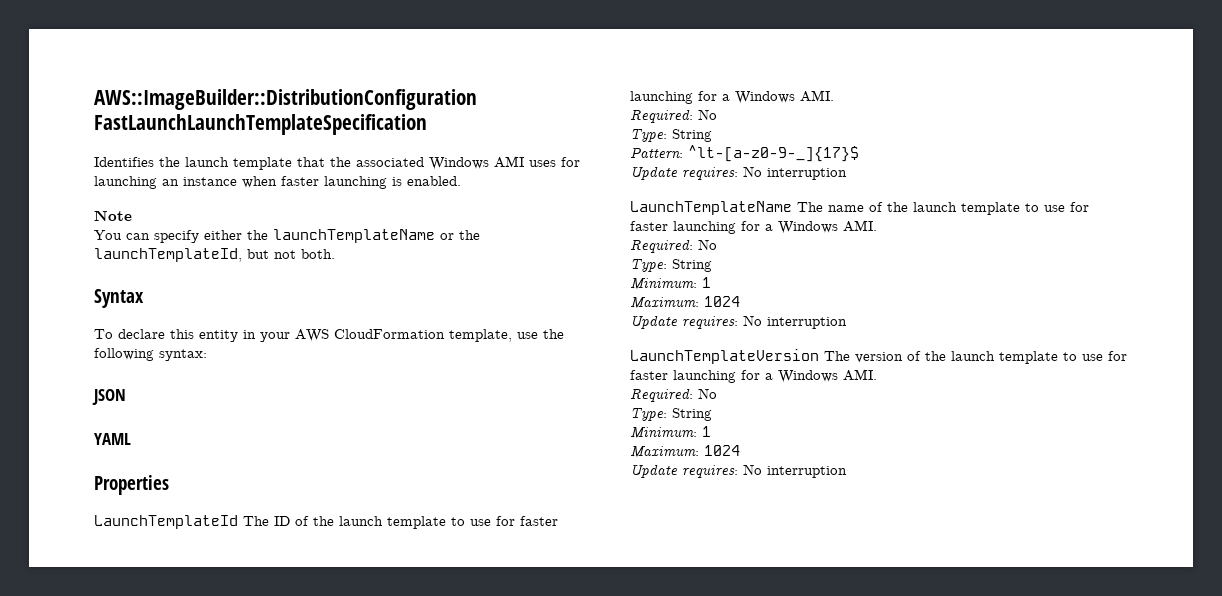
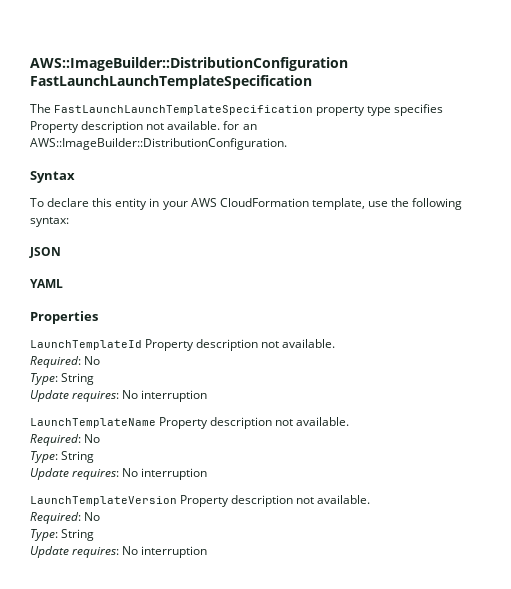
- Identifies the launch template that the associated Windows AMI uses for launching an instance when faster launching is enabled.
- Note
- You can specify either the launchTemplateName or the launchTemplateId, but not both.
+ The FastLaunchLaunchTemplateSpecification property type specifies Property description not available. for an AWS::ImageBuilder::DistributionConfiguration.
- LaunchTemplateId The ID of the launch template to use for faster launching for a Windows AMI.
+ LaunchTemplateId Property description not available.
  Required: No
  Type: String
- Pattern: ^lt-[a-z0-9-_]{17}$
- LaunchTemplateName The name of the launch template to use for faster launching for a Windows AMI.
+ LaunchTemplateName Property description not available.
  Required: No
  Type: String
- Minimum: 1
- Maximum: 1024
- LaunchTemplateVersion The version of the launch template to use for faster launching for a Windows AMI.
+ LaunchTemplateVersion Property description not available.
  Required: No
  Type: String
- Minimum: 1
- Maximum: 1024

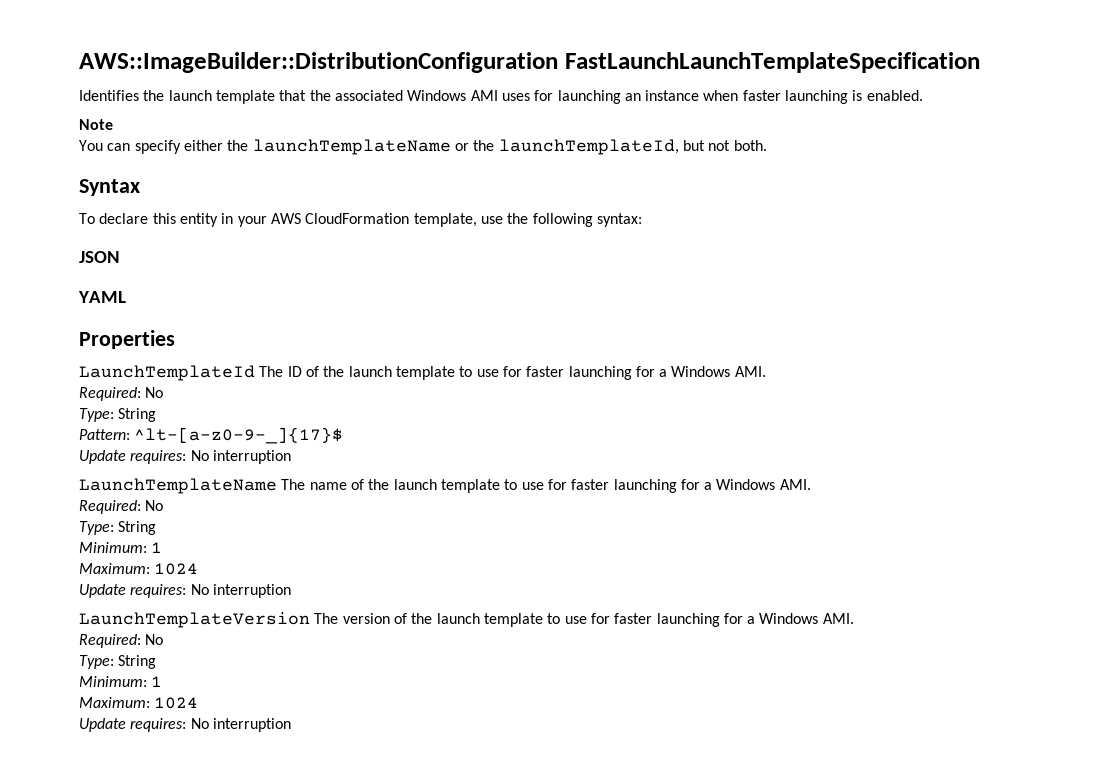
- The FastLaunchLaunchTemplateSpecification property type specifies Property description not available. for an AWS::ImageBuilder::DistributionConfiguration.
+ Identifies the launch template that the associated Windows AMI uses for launching an instance when faster launching is enabled.
+ Note
+ You can specify either the launchTemplateName or the launchTemplateId, but not both.
- LaunchTemplateId Property description not available.
+ LaunchTemplateId The ID of the launch template to use for faster launching for a Windows AMI.
  Required: No
  Type: String
+ Pattern: ^lt-[a-z0-9-_]{17}$
- LaunchTemplateName Property description not available.
+ LaunchTemplateName The name of the launch template to use for faster launching for a Windows AMI.
  Required: No
  Type: String
+ Minimum: 1
+ Maximum: 1024
- LaunchTemplateVersion Property description not available.
+ LaunchTemplateVersion The version of the launch template to use for faster launching for a Windows AMI.
  Required: No
  Type: String
+ Minimum: 1
+ Maximum: 1024

